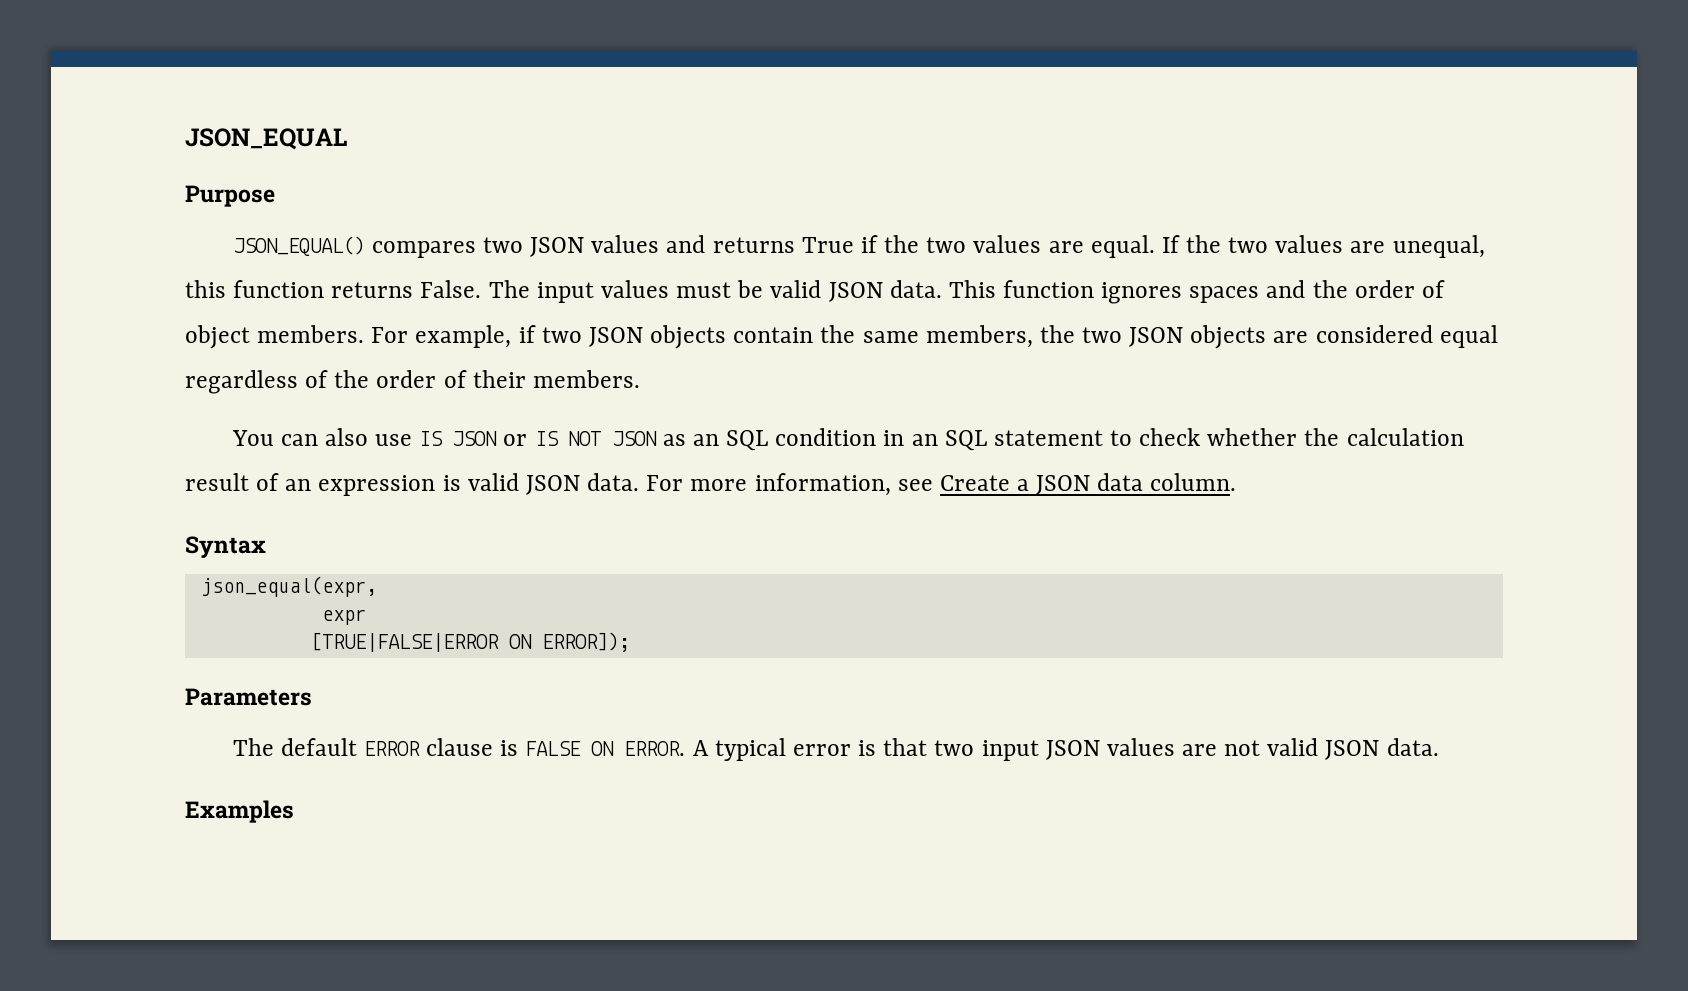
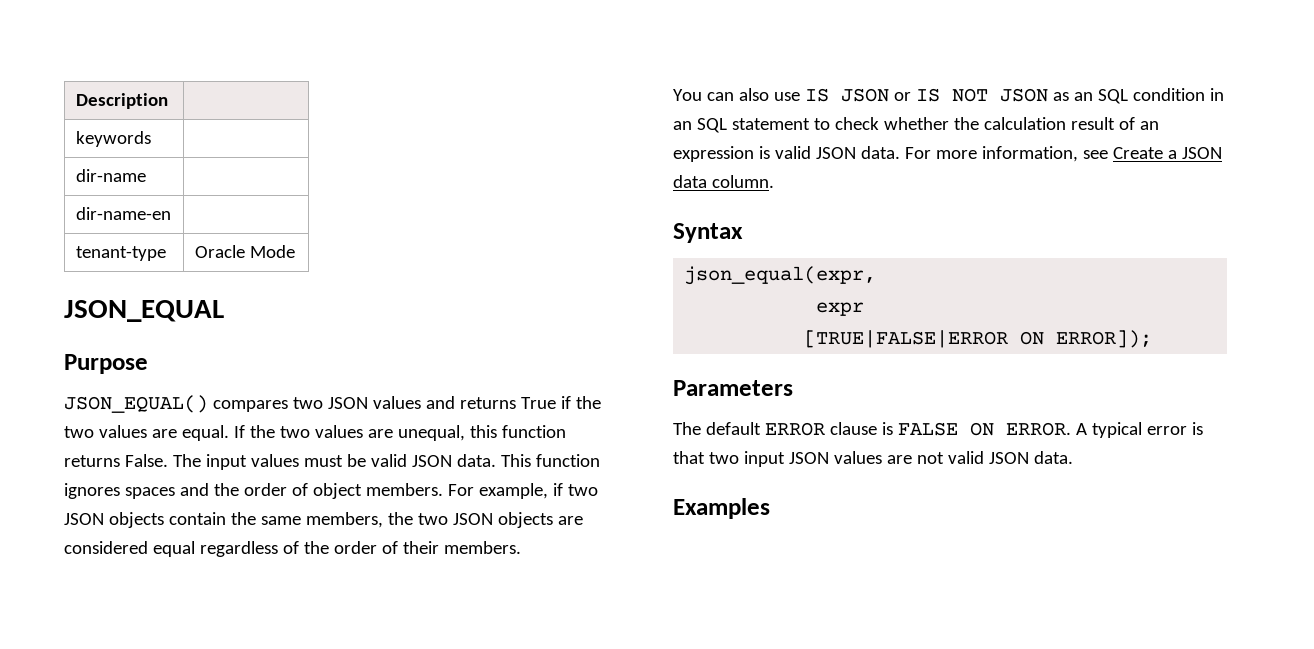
+ Description |
+ keywords |
+ dir-name |
+ dir-name-en |
+ tenant-type | Oracle Mode

